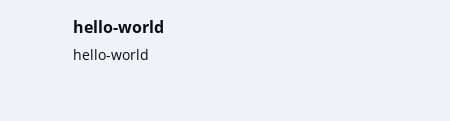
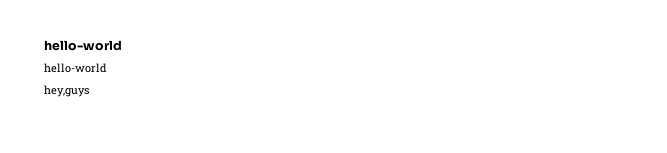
+ hey,guys

